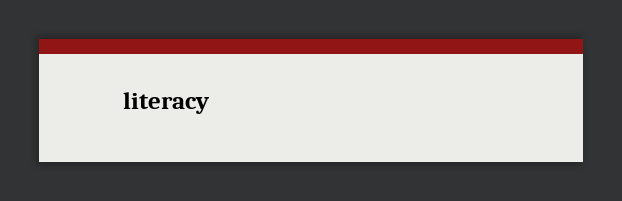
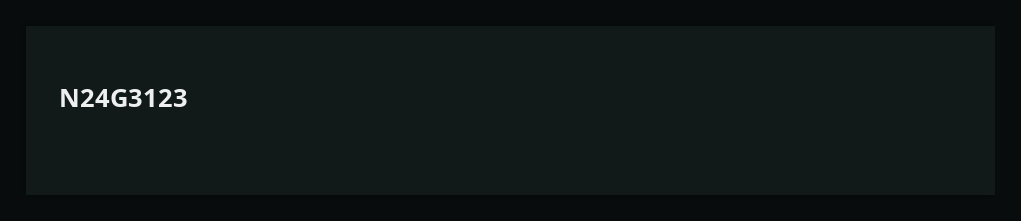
- literacy
+ N24G3123

